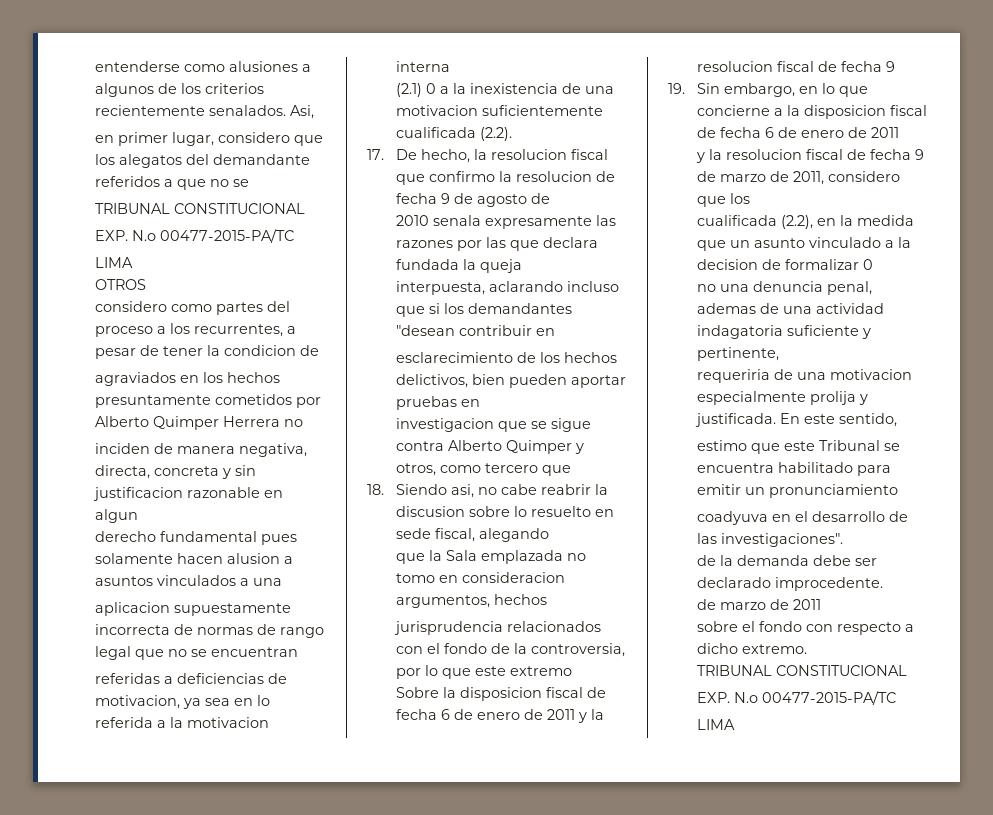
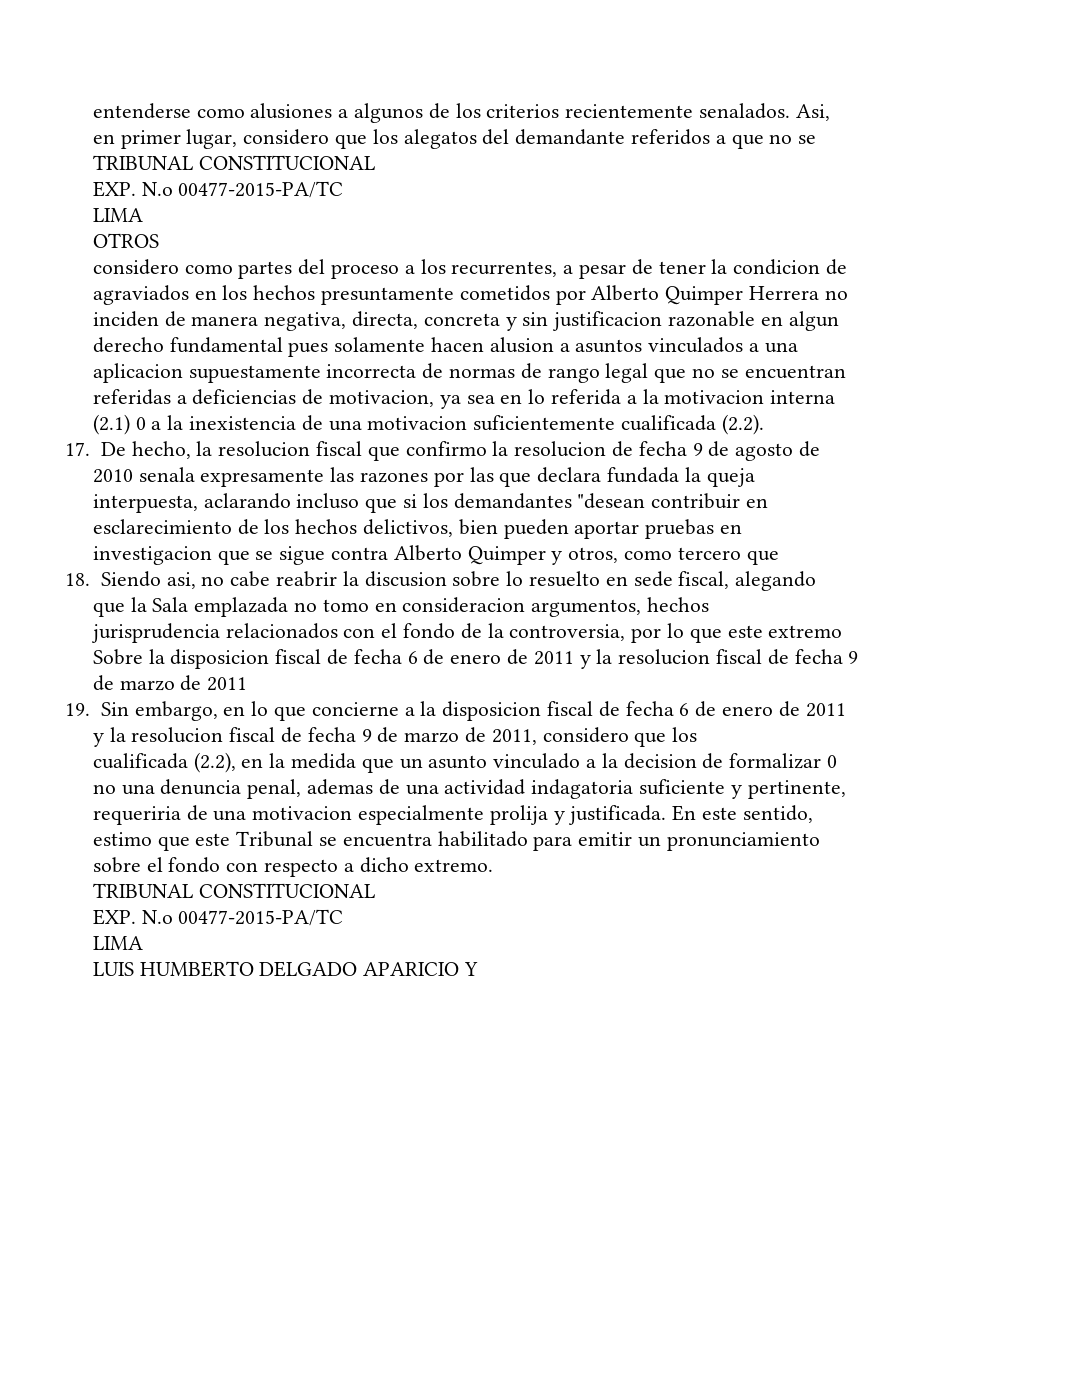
+ de marzo de 2011
- coadyuva en el desarrollo de las investigaciones".
- de la demanda debe ser declarado improcedente.
- de marzo de 2011
+ LUIS HUMBERTO DELGADO APARICIO Y

